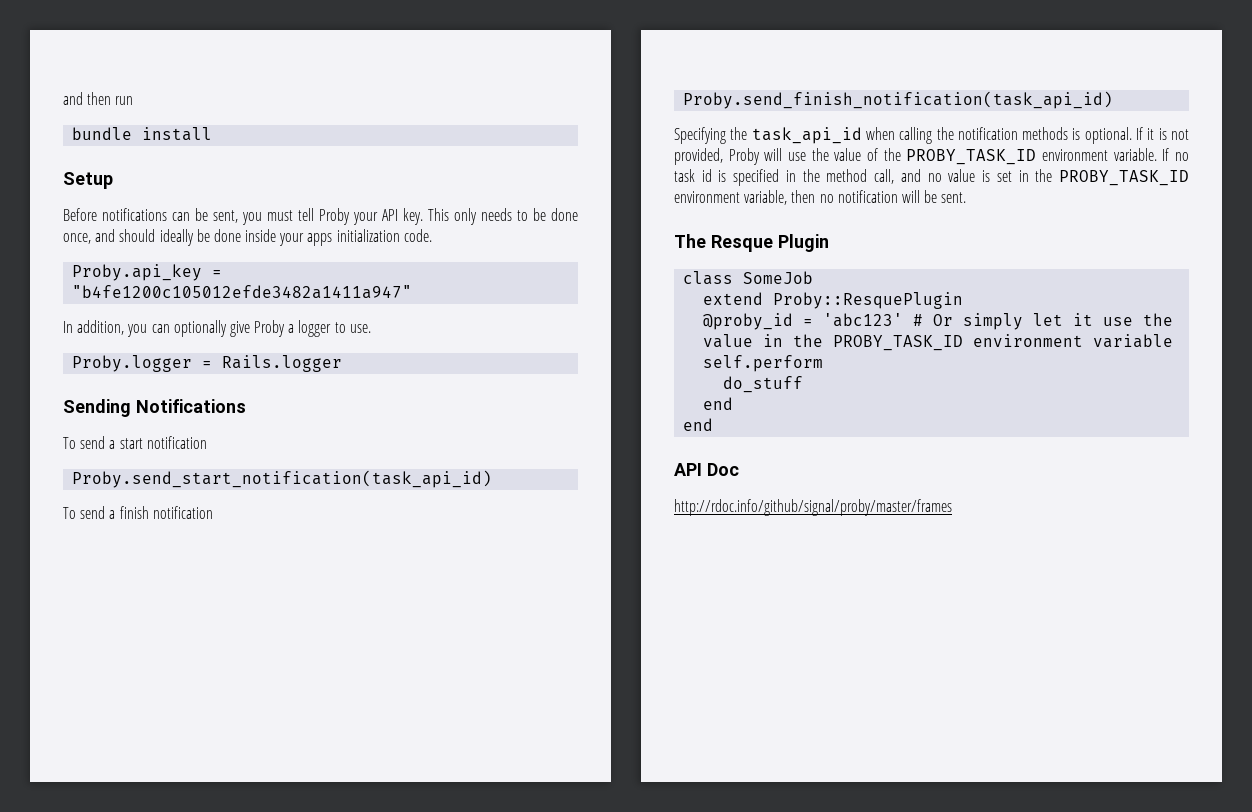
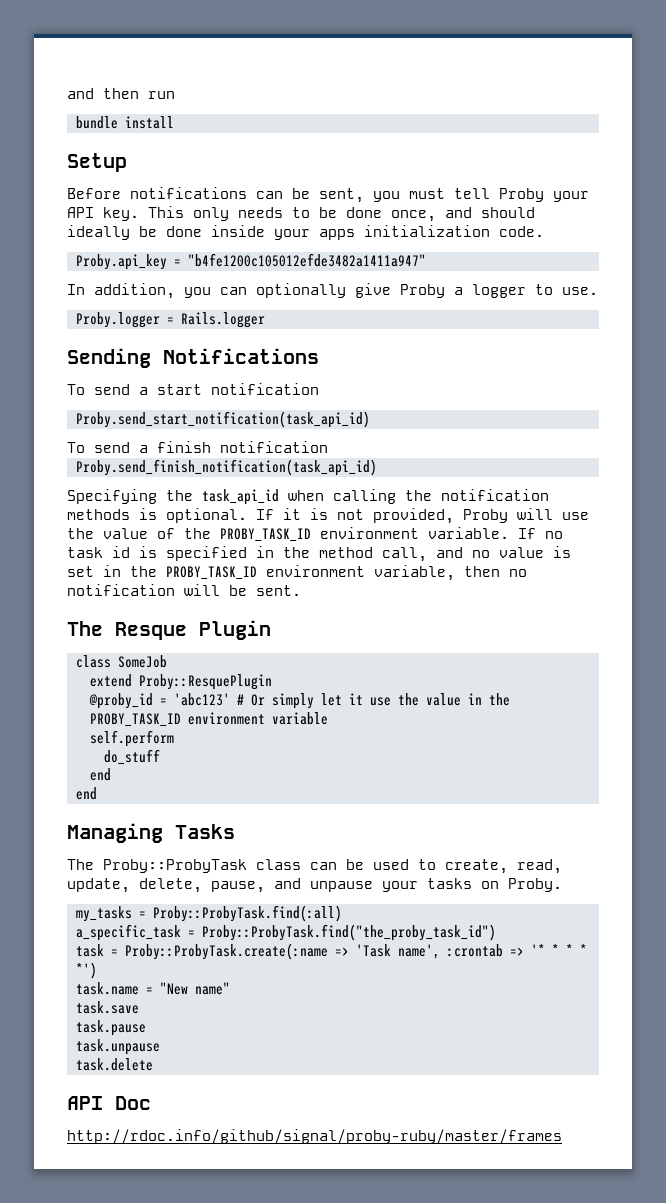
+ Managing Tasks
+ The Proby::ProbyTask class can be used to create, read, update, delete, pause, and unpause your tasks on Proby.
+ my_tasks = Proby::ProbyTask.find(:all)
+ a_specific_task = Proby::ProbyTask.find("the_proby_task_id")
+ task = Proby::ProbyTask.create(:name => 'Task name', :crontab => '* * * * *')
+ task.name = "New name"
+ task.save
+ task.pause
+ task.unpause
+ task.delete
- http://rdoc.info/github/signal/proby/master/frames
+ http://rdoc.info/github/signal/proby-ruby/master/frames

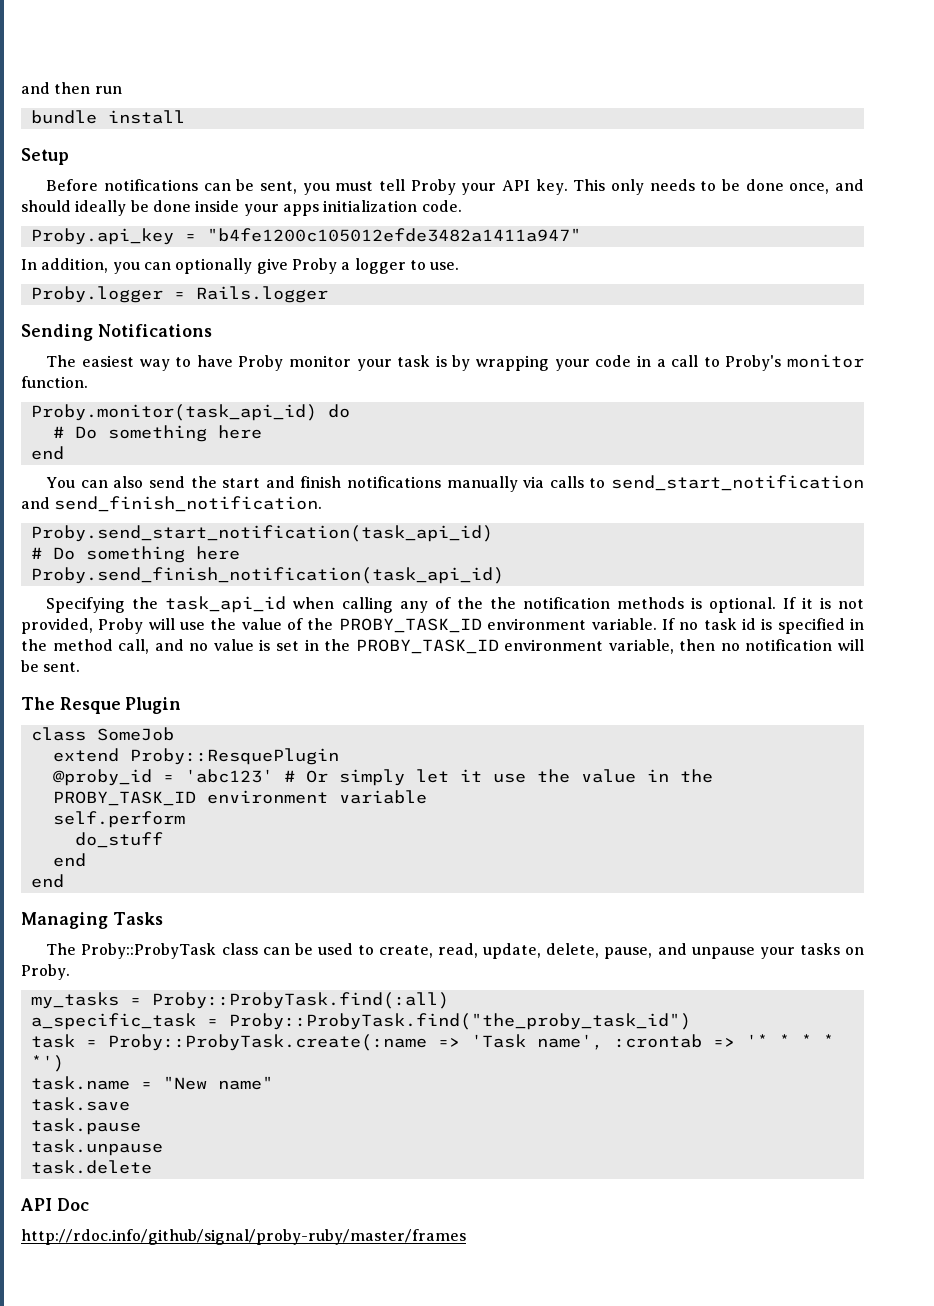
- To send a start notification
+ The easiest way to have Proby monitor your task is by wrapping your code in a call to Proby's monitor function.
+ Proby.monitor(task_api_id) do
+ # Do something here
+ end
+ You can also send the start and finish notifications manually via calls to send_start_notification and send_finish_notification.
  Proby.send_start_notification(task_api_id)
- To send a finish notification
+ # Do something here
- Specifying the task_api_id when calling the notification methods is optional.
+ Specifying the task_api_id when calling any of the the notification methods is optional.

